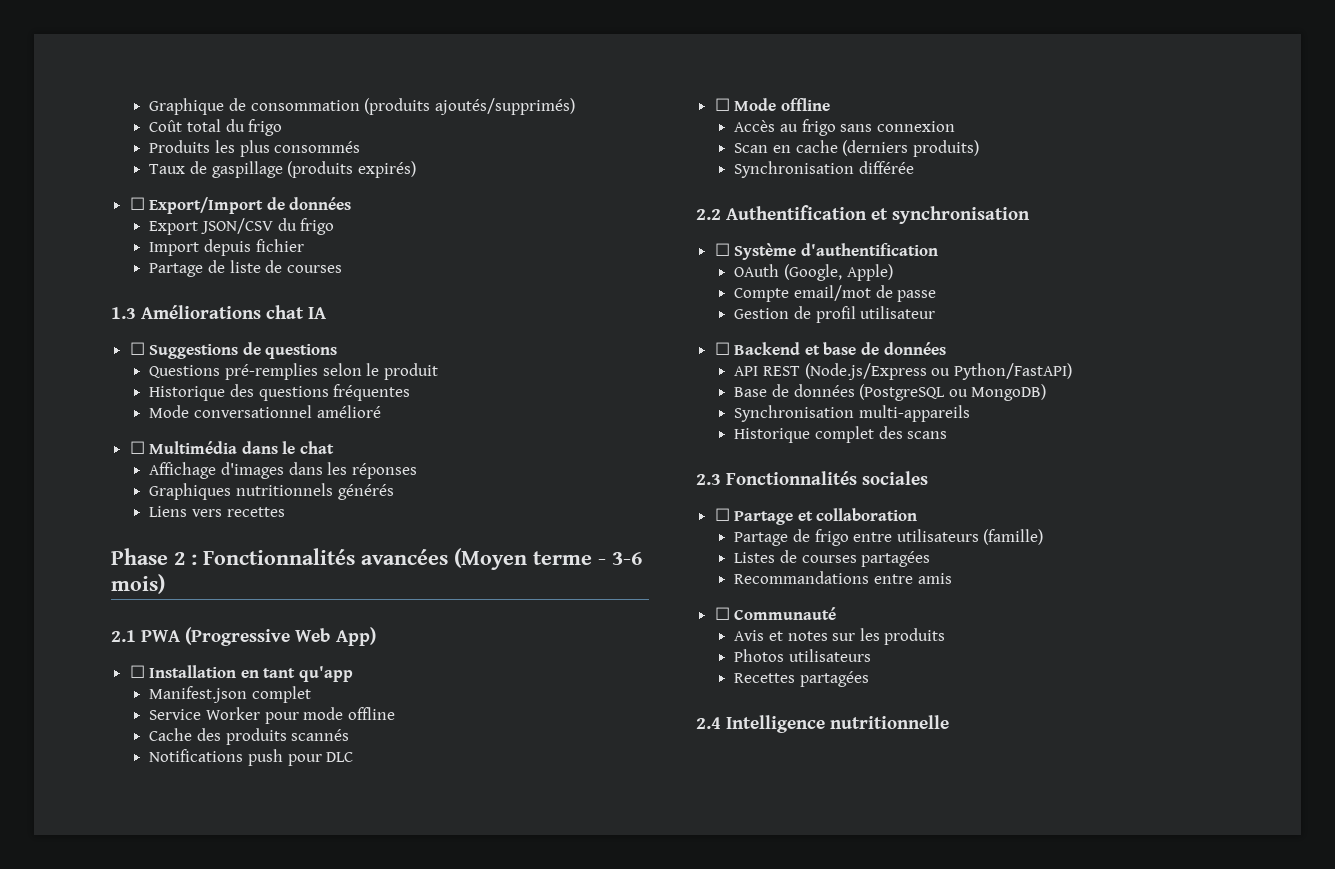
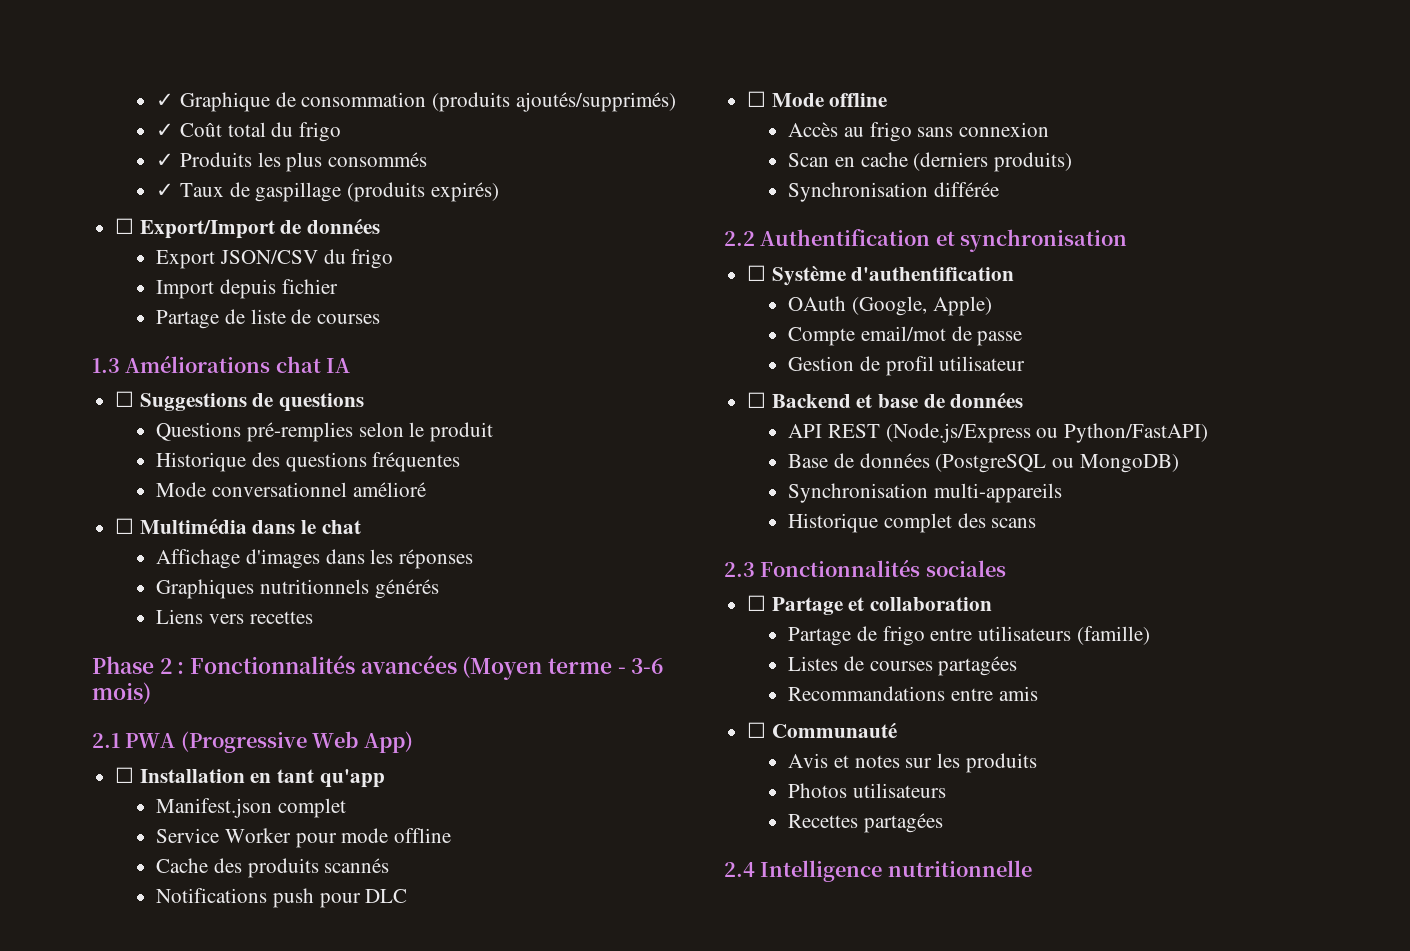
- Graphique de consommation (produits ajoutés/supprimés)
+ ✓ Graphique de consommation (produits ajoutés/supprimés)
- Coût total du frigo
+ ✓ Coût total du frigo
- Produits les plus consommés
+ ✓ Produits les plus consommés
- Taux de gaspillage (produits expirés)
+ ✓ Taux de gaspillage (produits expirés)

